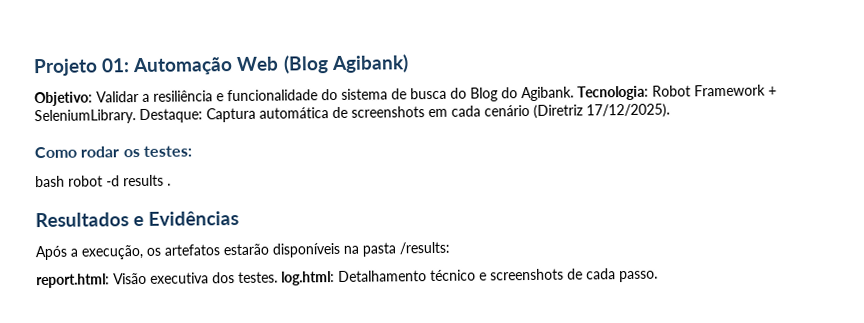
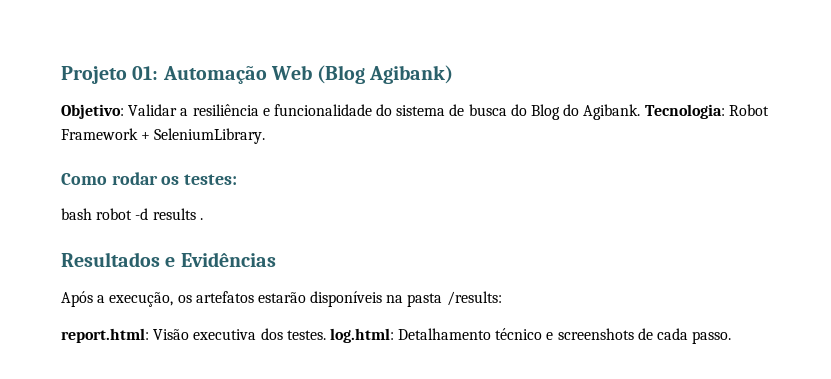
- Destaque: Captura automática de screenshots em cada cenário (Diretriz 17/12/2025).

